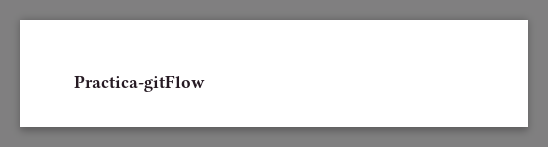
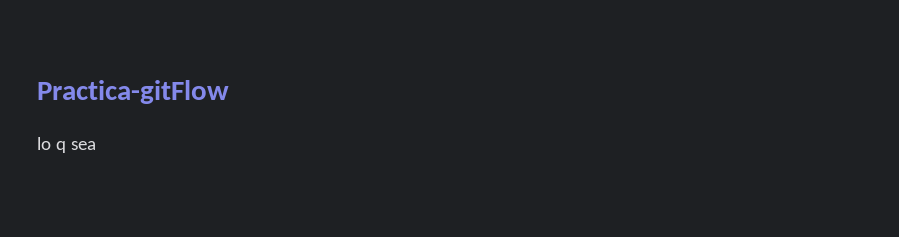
+ lo q sea

